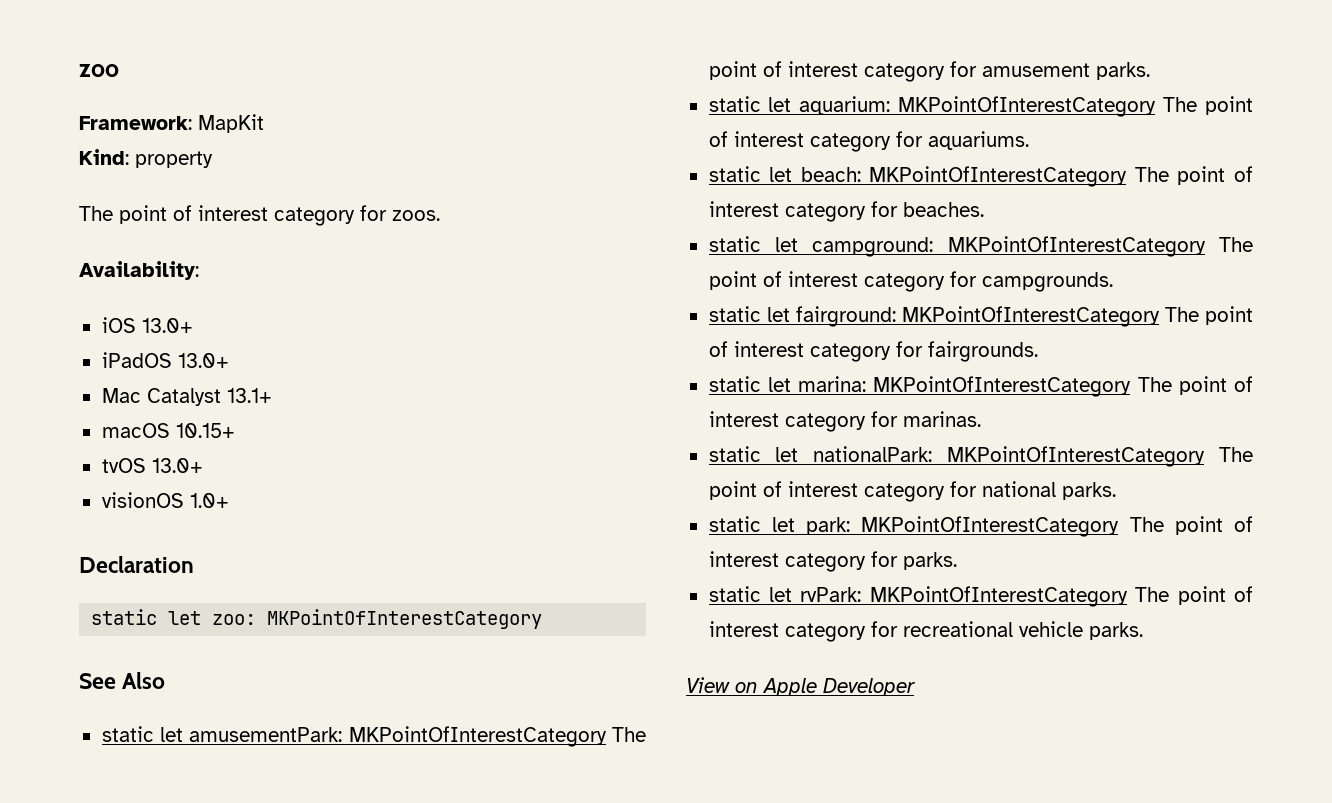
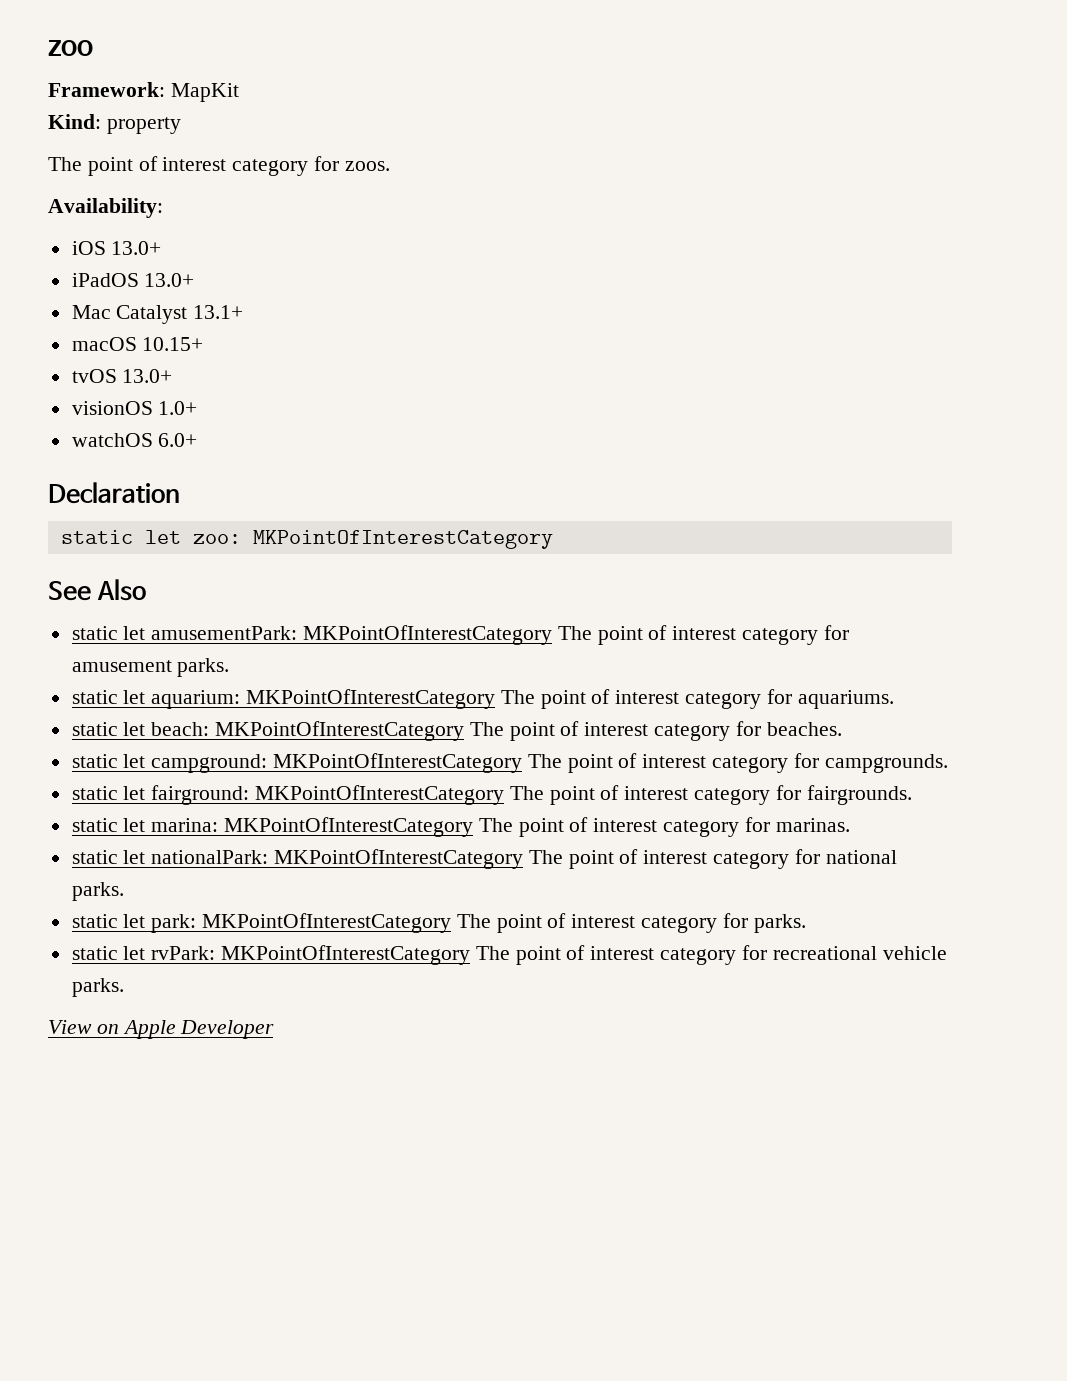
+ watchOS 6.0+

